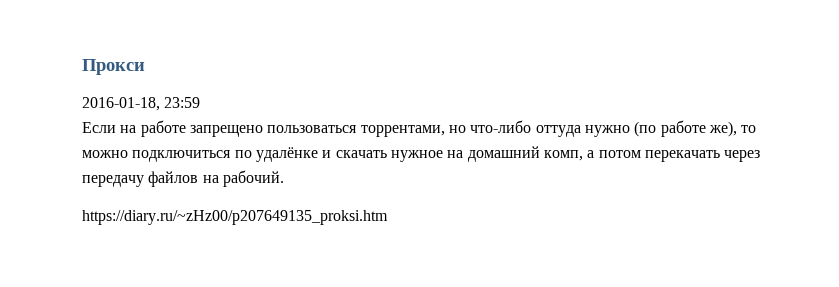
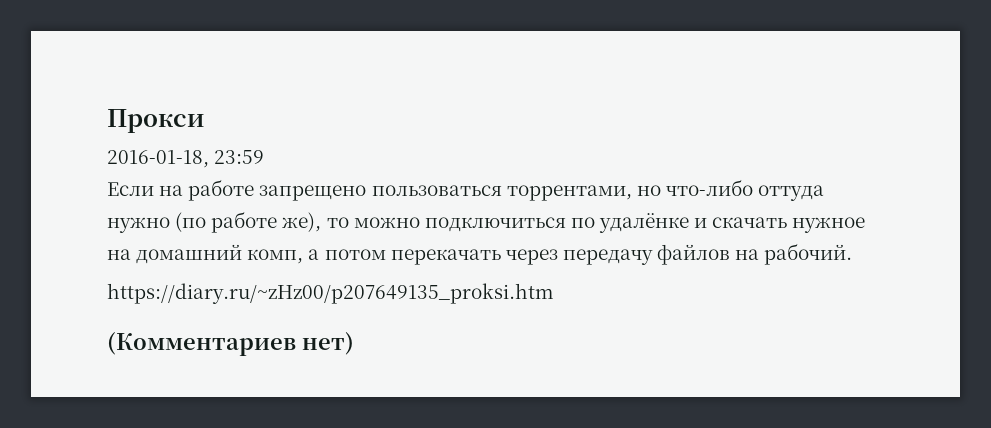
+ (Комментариев нет)

